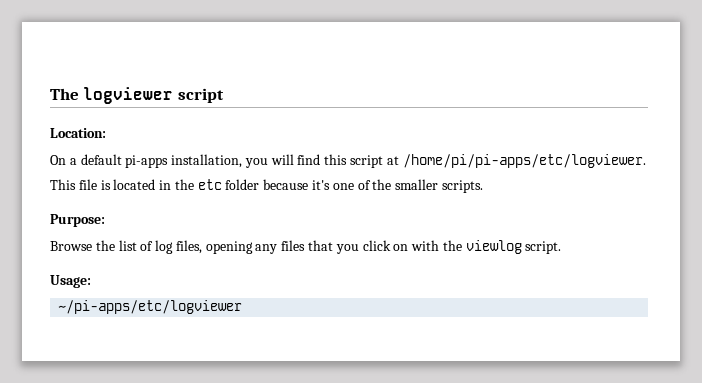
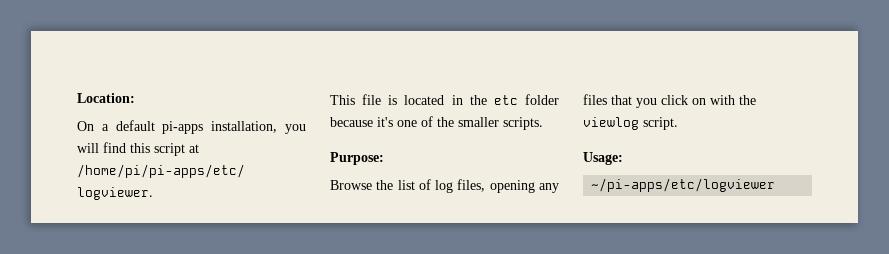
- The logviewer script

